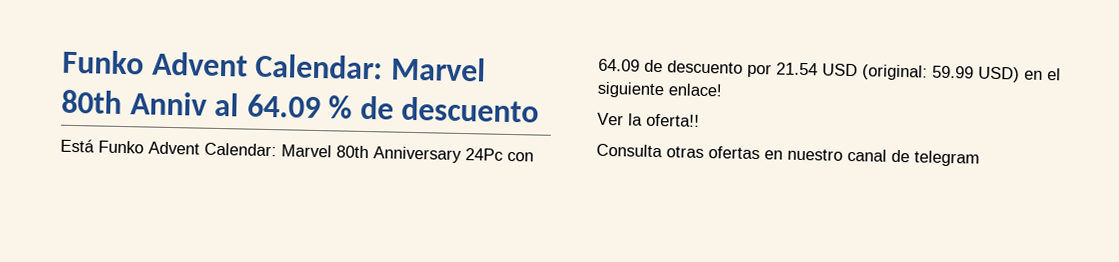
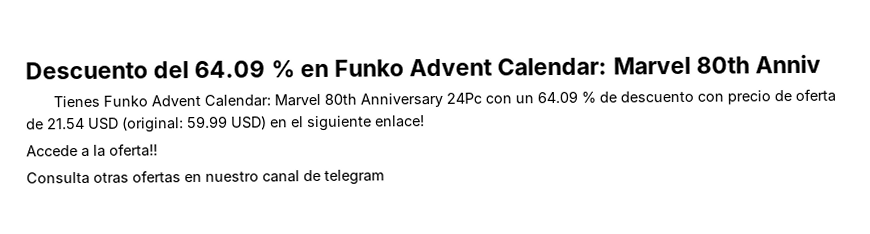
- Funko Advent Calendar: Marvel 80th Anniv al 64.09 % de descuento
- Está Funko Advent Calendar: Marvel 80th Anniversary 24Pc con 64.09 de descuento por 21.54 USD (original: 59.99 USD) en el siguiente enlace!
+ Descuento del 64.09 % en Funko Advent Calendar: Marvel 80th Anniv
+ Tienes Funko Advent Calendar: Marvel 80th Anniversary 24Pc con un 64.09 % de descuento con precio de oferta de 21.54 USD (original: 59.99 USD) en el siguiente enlace!
- Ver la oferta!!
+ Accede a la oferta!!

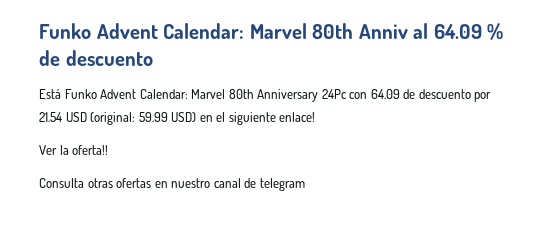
- Descuento del 64.09 % en Funko Advent Calendar: Marvel 80th Anniv
- Tienes Funko Advent Calendar: Marvel 80th Anniversary 24Pc con un 64.09 % de descuento con precio de oferta de 21.54 USD (original: 59.99 USD) en el siguiente enlace!
+ Funko Advent Calendar: Marvel 80th Anniv al 64.09 % de descuento
+ Está Funko Advent Calendar: Marvel 80th Anniversary 24Pc con 64.09 de descuento por 21.54 USD (original: 59.99 USD) en el siguiente enlace!
- Accede a la oferta!!
+ Ver la oferta!!

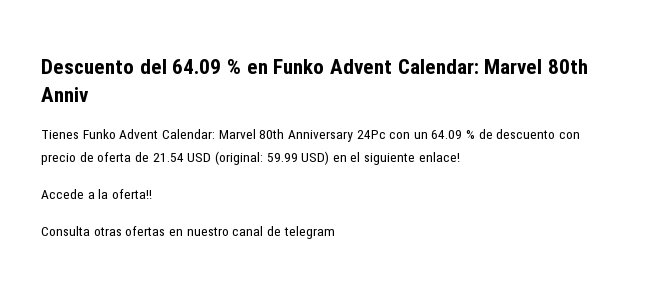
- Funko Advent Calendar: Marvel 80th Anniv al 64.09 % de descuento
- Está Funko Advent Calendar: Marvel 80th Anniversary 24Pc con 64.09 de descuento por 21.54 USD (original: 59.99 USD) en el siguiente enlace!
+ Descuento del 64.09 % en Funko Advent Calendar: Marvel 80th Anniv
+ Tienes Funko Advent Calendar: Marvel 80th Anniversary 24Pc con un 64.09 % de descuento con precio de oferta de 21.54 USD (original: 59.99 USD) en el siguiente enlace!
- Ver la oferta!!
+ Accede a la oferta!!

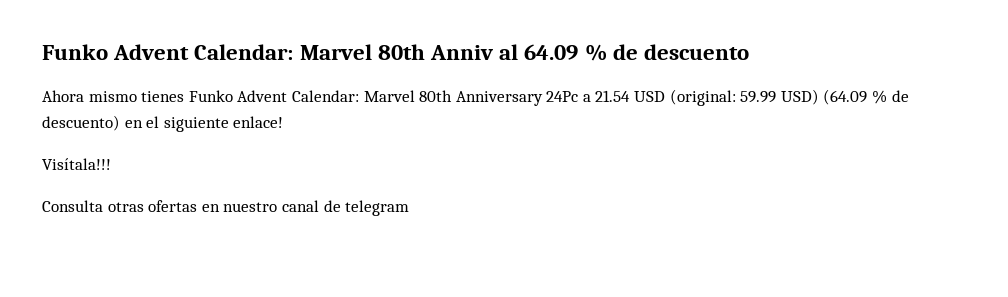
- Descuento del 64.09 % en Funko Advent Calendar: Marvel 80th Anniv
- Tienes Funko Advent Calendar: Marvel 80th Anniversary 24Pc con un 64.09 % de descuento con precio de oferta de 21.54 USD (original: 59.99 USD) en el siguiente enlace!
+ Funko Advent Calendar: Marvel 80th Anniv al 64.09 % de descuento
+ Ahora mismo tienes Funko Advent Calendar: Marvel 80th Anniversary 24Pc a 21.54 USD (original: 59.99 USD) (64.09 % de descuento) en el siguiente enlace!
- Accede a la oferta!!
+ Visítala!!!

